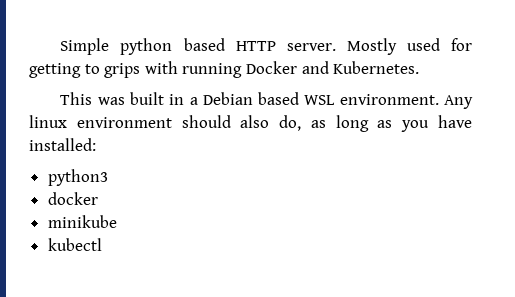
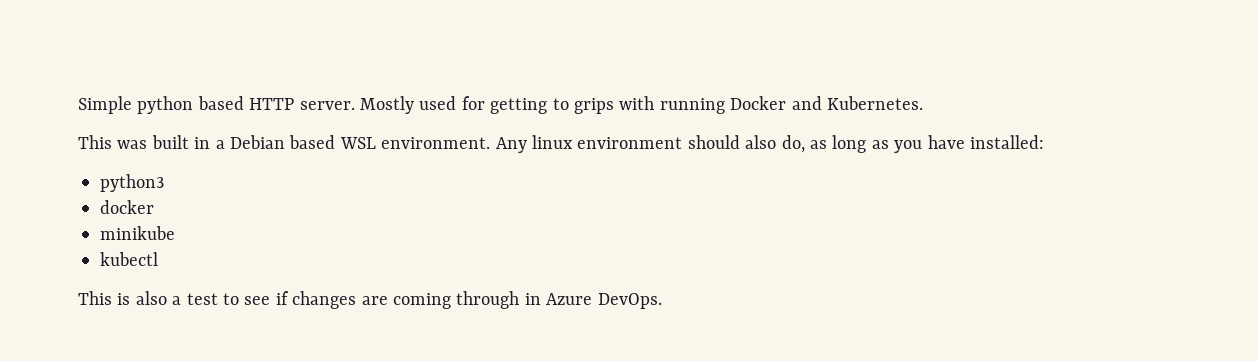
+ This is also a test to see if changes are coming through in Azure DevOps.

